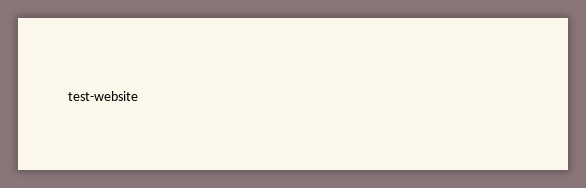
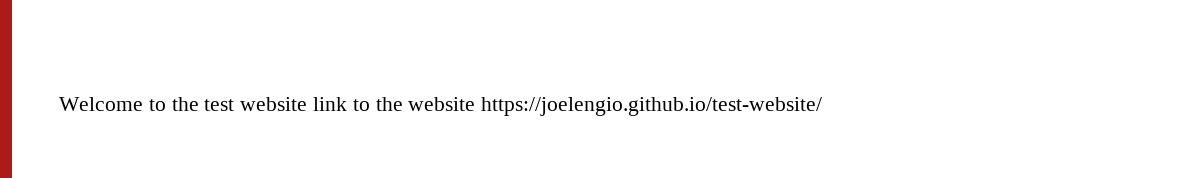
- test-website
+ Welcome to the test website link to the website https://joelengio.github.io/test-website/

